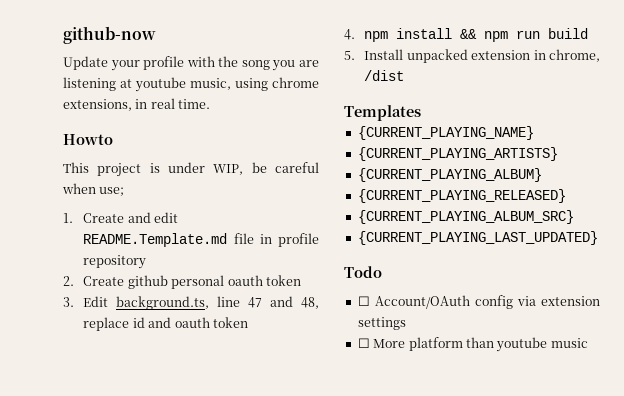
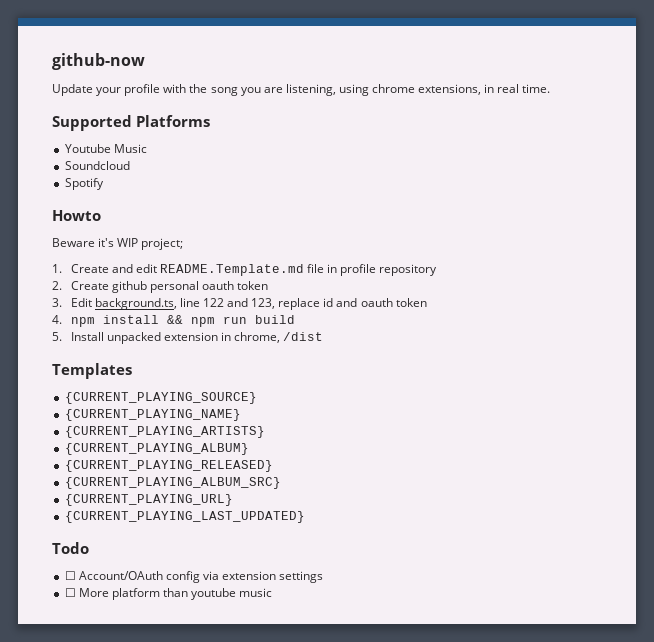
- Update your profile with the song you are listening at youtube music, using chrome extensions, in real time.
+ Update your profile with the song you are listening, using chrome extensions, in real time.
+ Supported Platforms
+ Youtube Music
+ Soundcloud
+ Spotify
  Howto
- This project is under WIP, be careful when use;
+ Beware it's WIP project;
- 3. Edit background.ts, line 47 and 48, replace id and oauth token
+ 3. Edit background.ts, line 122 and 123, replace id and oauth token
+ {CURRENT_PLAYING_SOURCE}
+ {CURRENT_PLAYING_URL}

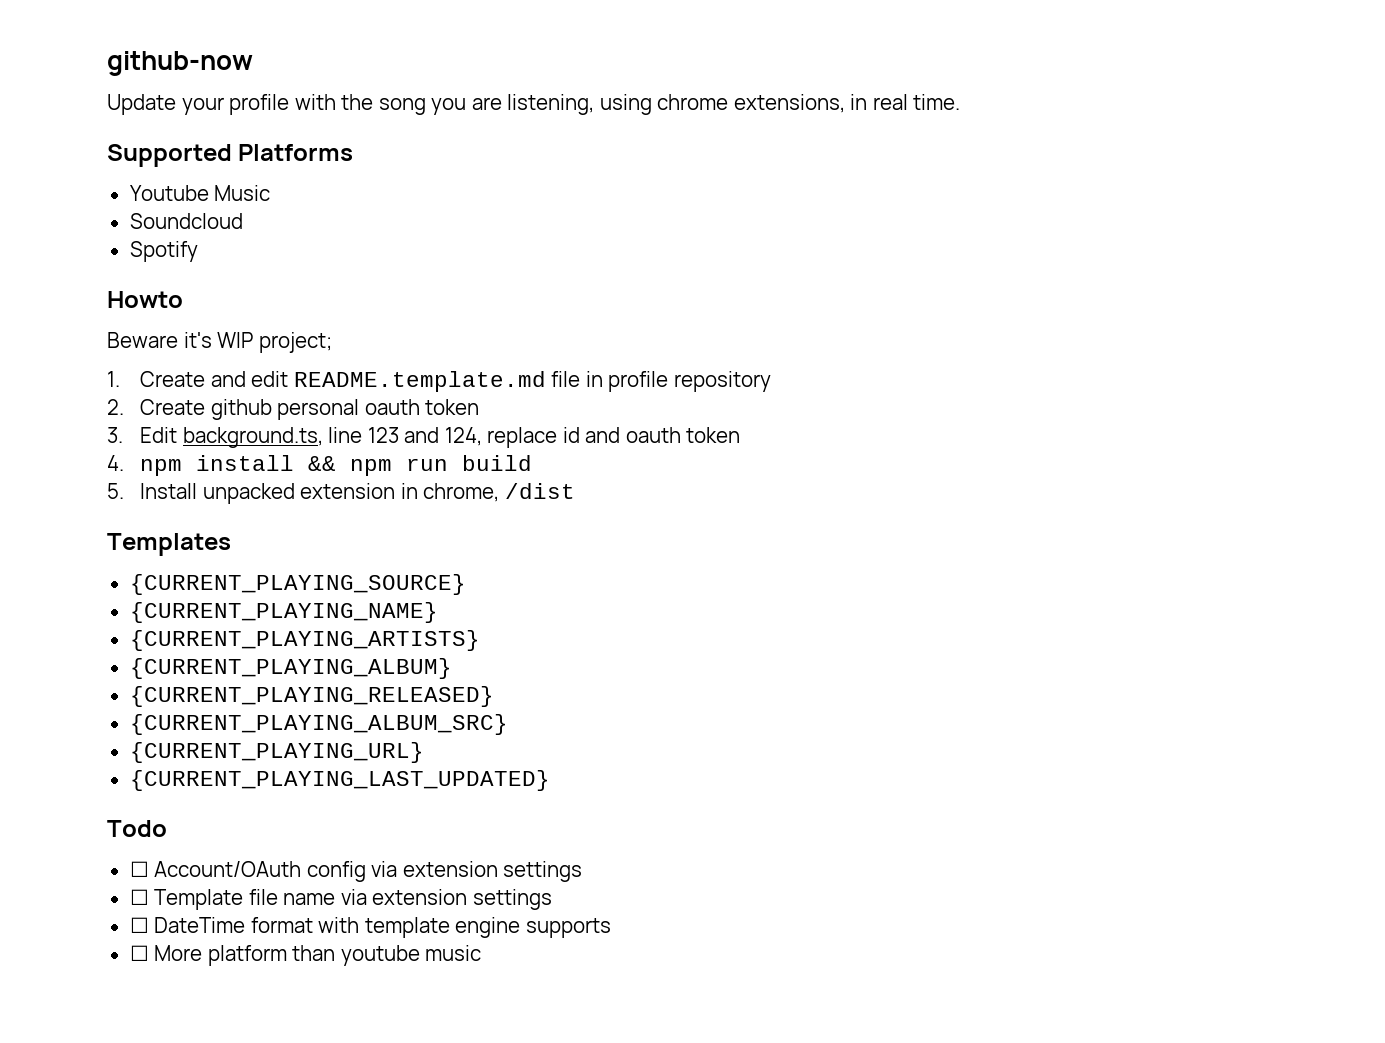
- 1. Create and edit README.Template.md file in profile repository
+ 1. Create and edit README.template.md file in profile repository
- 3. Edit background.ts, line 122 and 123, replace id and oauth token
+ 3. Edit background.ts, line 123 and 124, replace id and oauth token
+ ☐ Template file name via extension settings
+ ☐ DateTime format with template engine supports

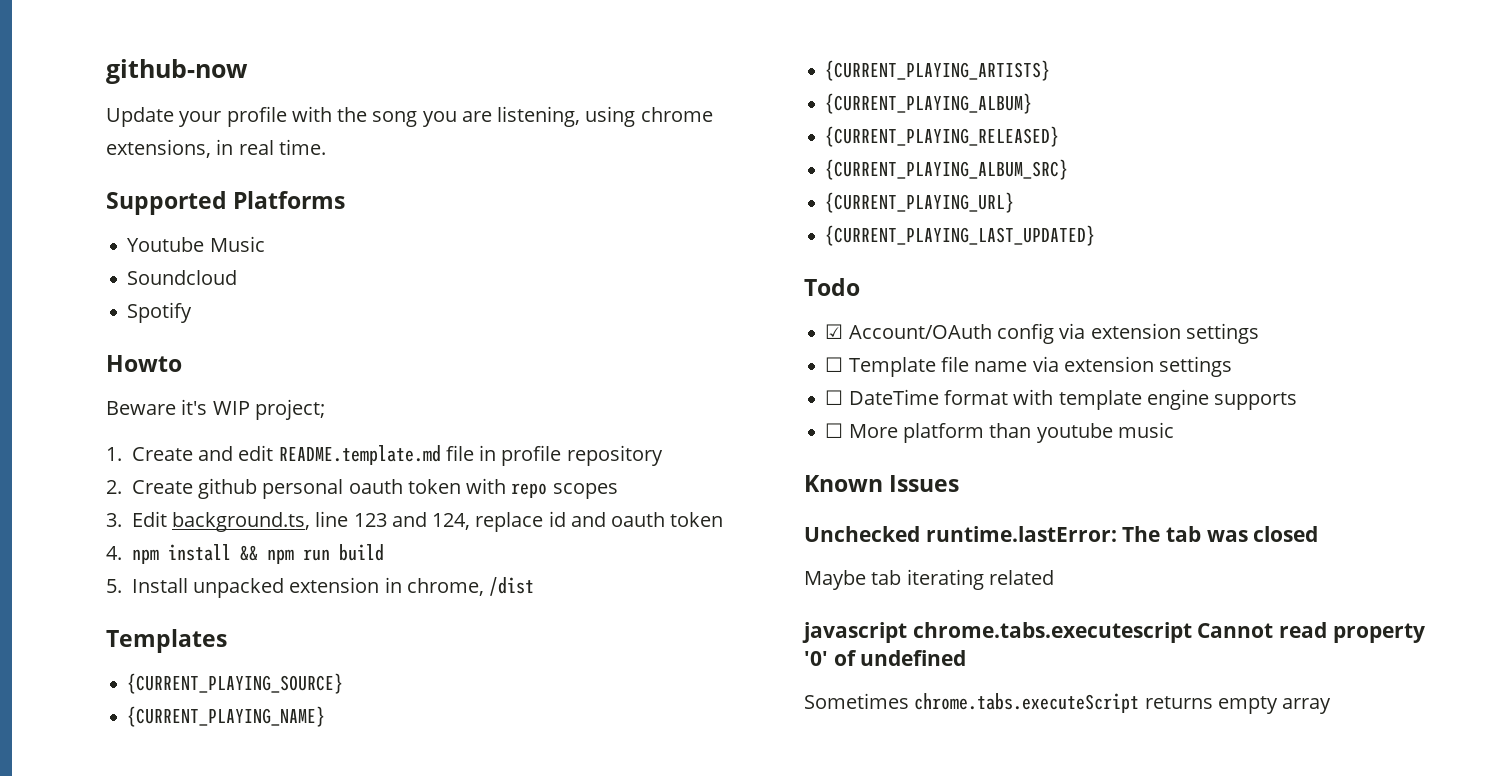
- 2. Create github personal oauth token
+ 2. Create github personal oauth token with repo scopes
- ☐ Account/OAuth config via extension settings
+ ☑ Account/OAuth config via extension settings
+ Known Issues
+ Unchecked runtime.lastError: The tab was closed
+ Maybe tab iterating related
+ javascript chrome.tabs.executescript Cannot read property '0' of undefined
+ Sometimes chrome.tabs.executeScript returns empty array

